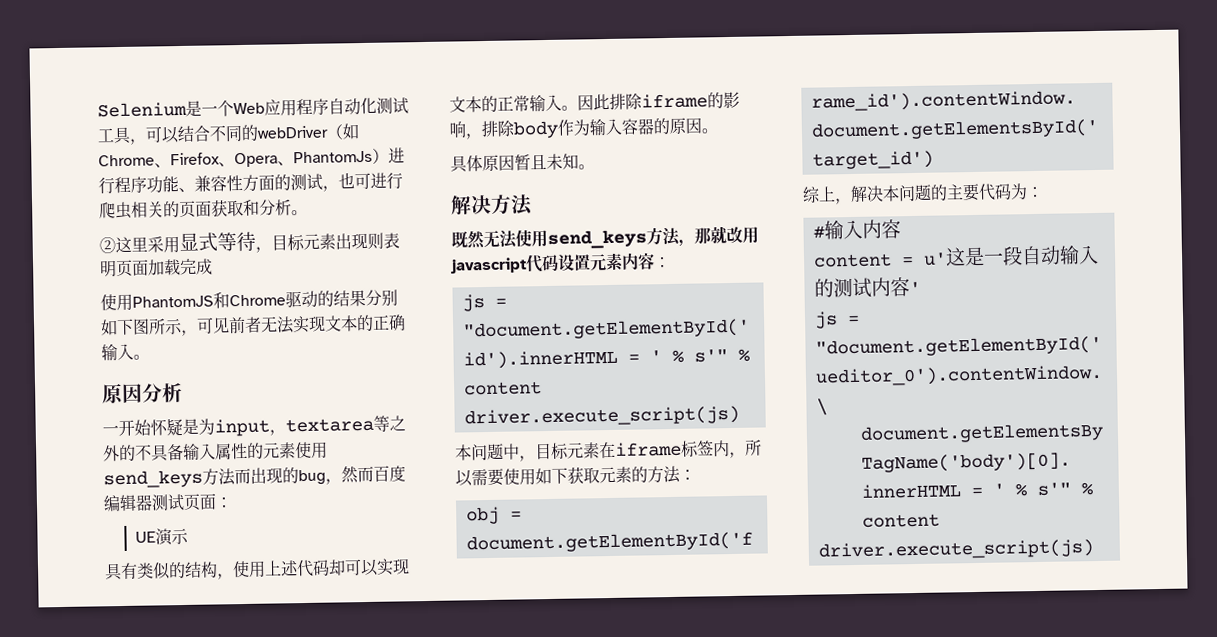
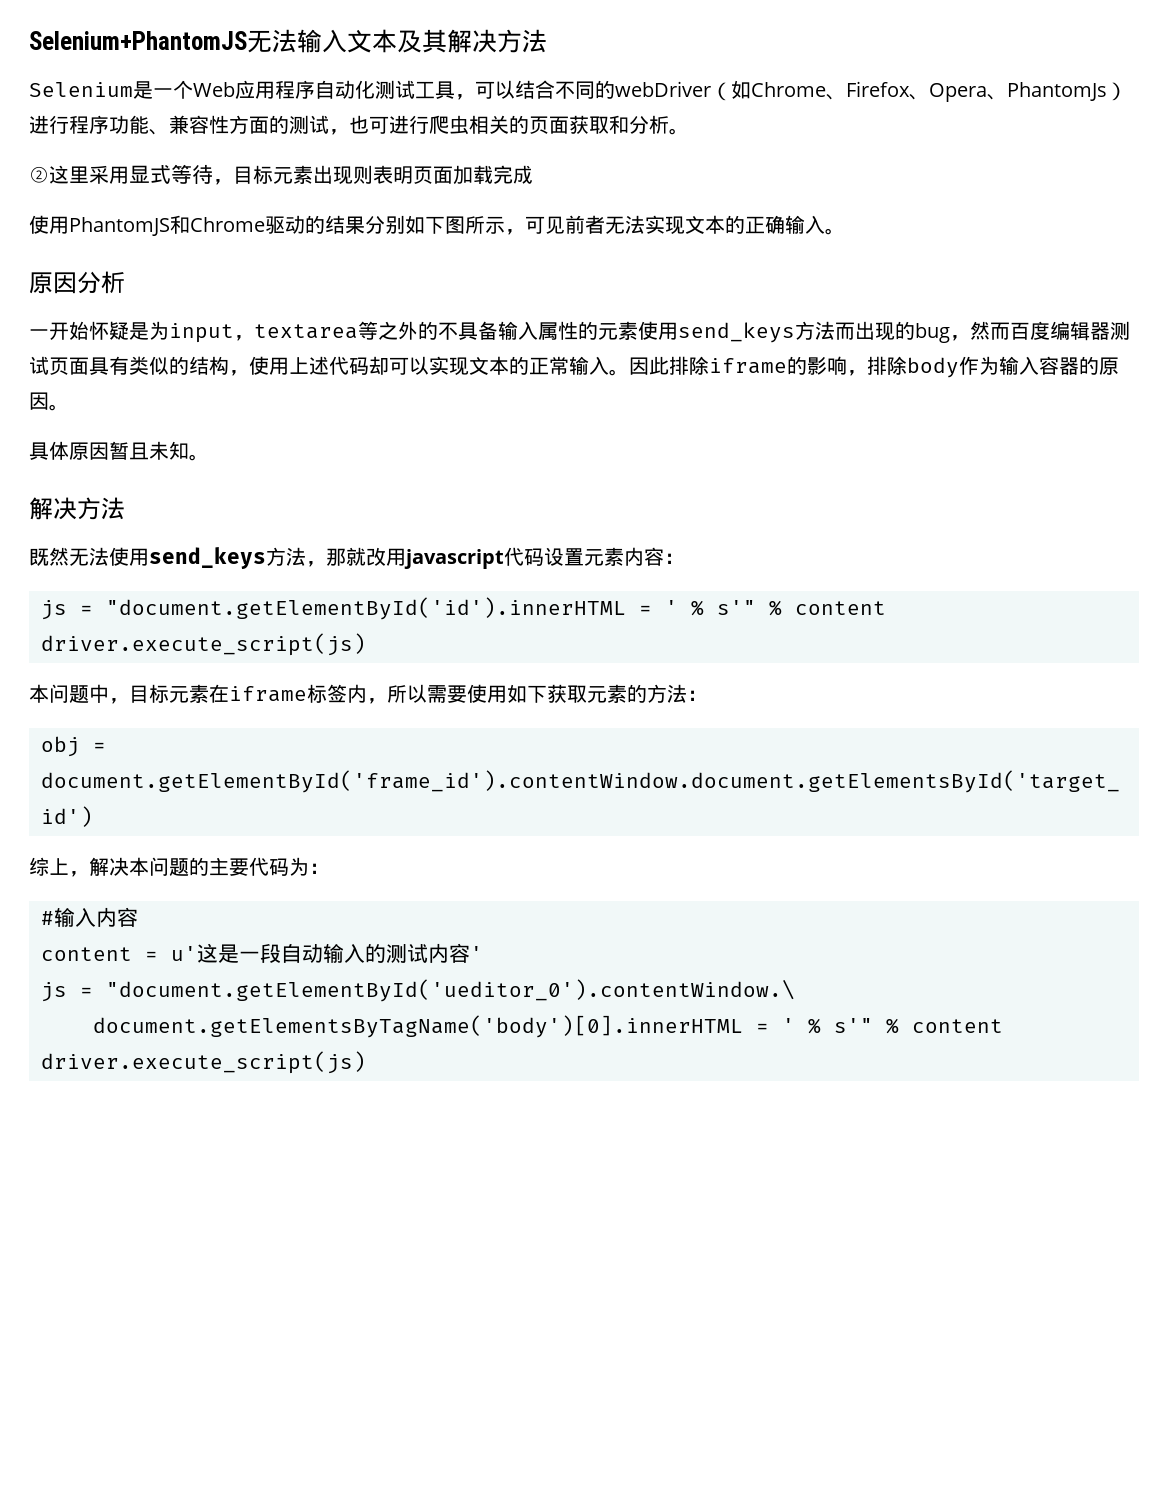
+ Selenium+PhantomJS无法输入文本及其解决方法
- 一开始怀疑是为input，textarea等之外的不具备输入属性的元素使用send_keys方法而出现的bug，然而百度编辑器测试页面：
- UE演示
- 具有类似的结构，使用上述代码却可以实现文本的正常输入。
+ 一开始怀疑是为input，textarea等之外的不具备输入属性的元素使用send_keys方法而出现的bug，然而百度编辑器测试页面具有类似的结构，使用上述代码却可以实现文本的正常输入。

